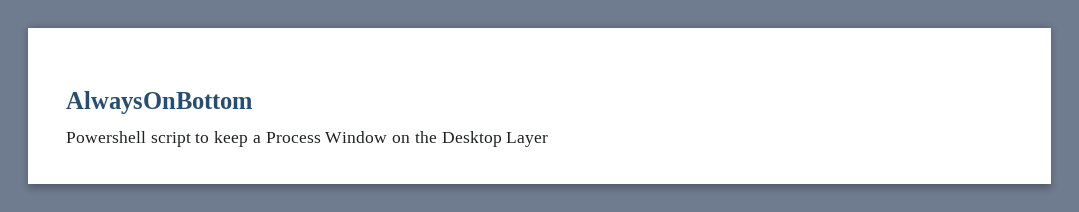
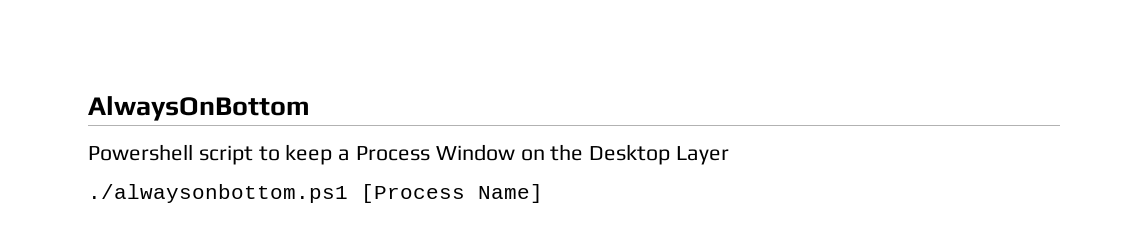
+ ./alwaysonbottom.ps1 [Process Name]

